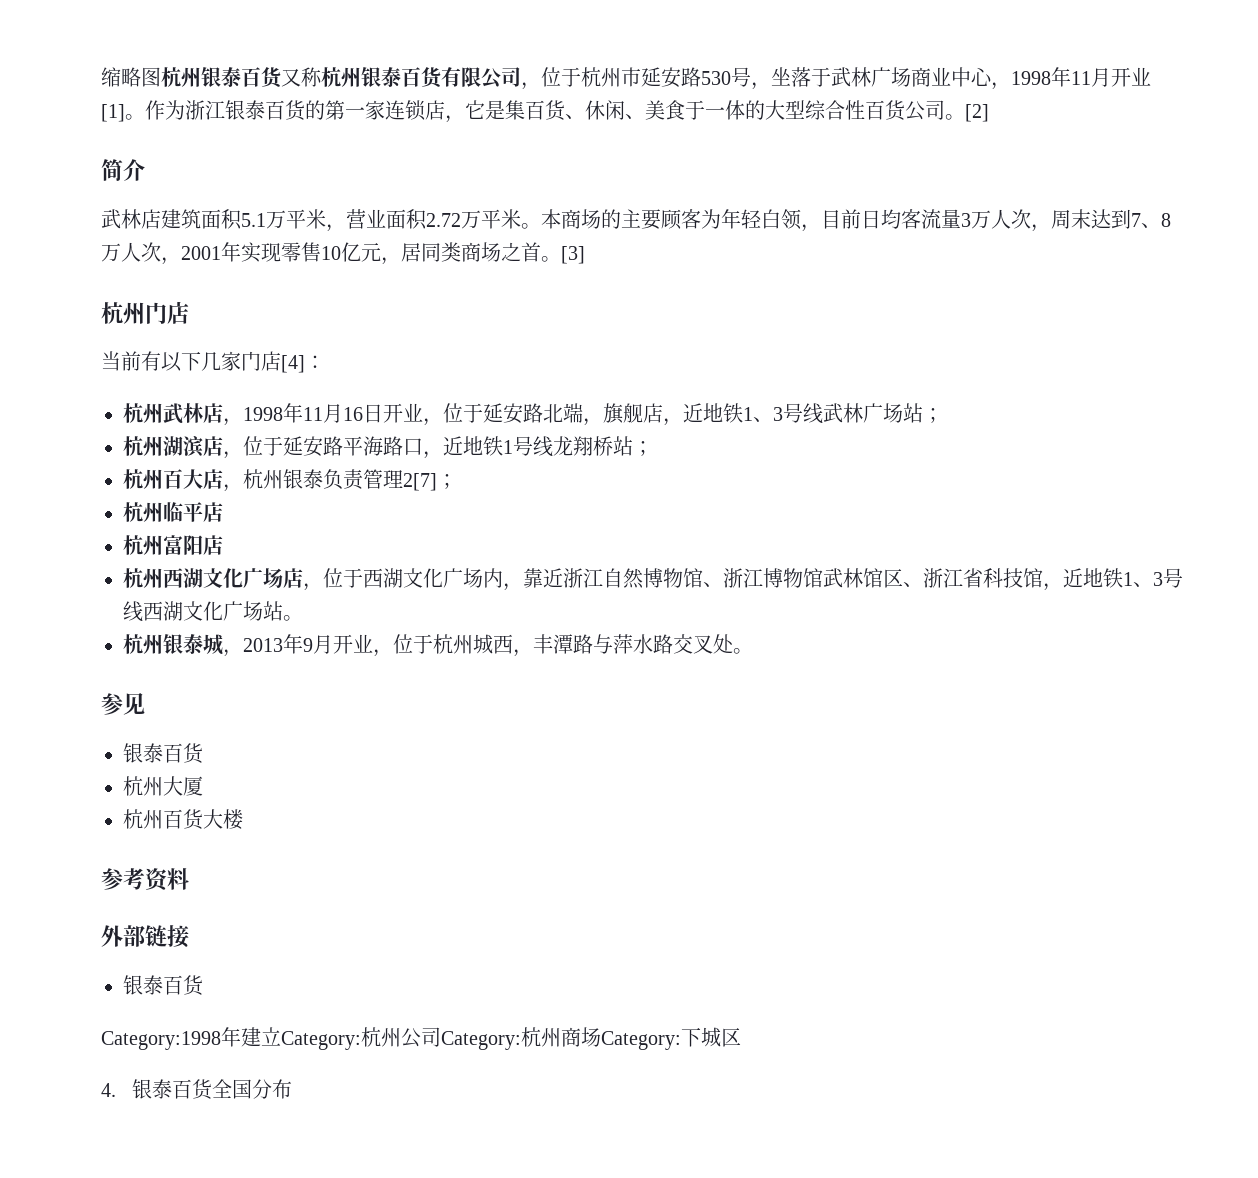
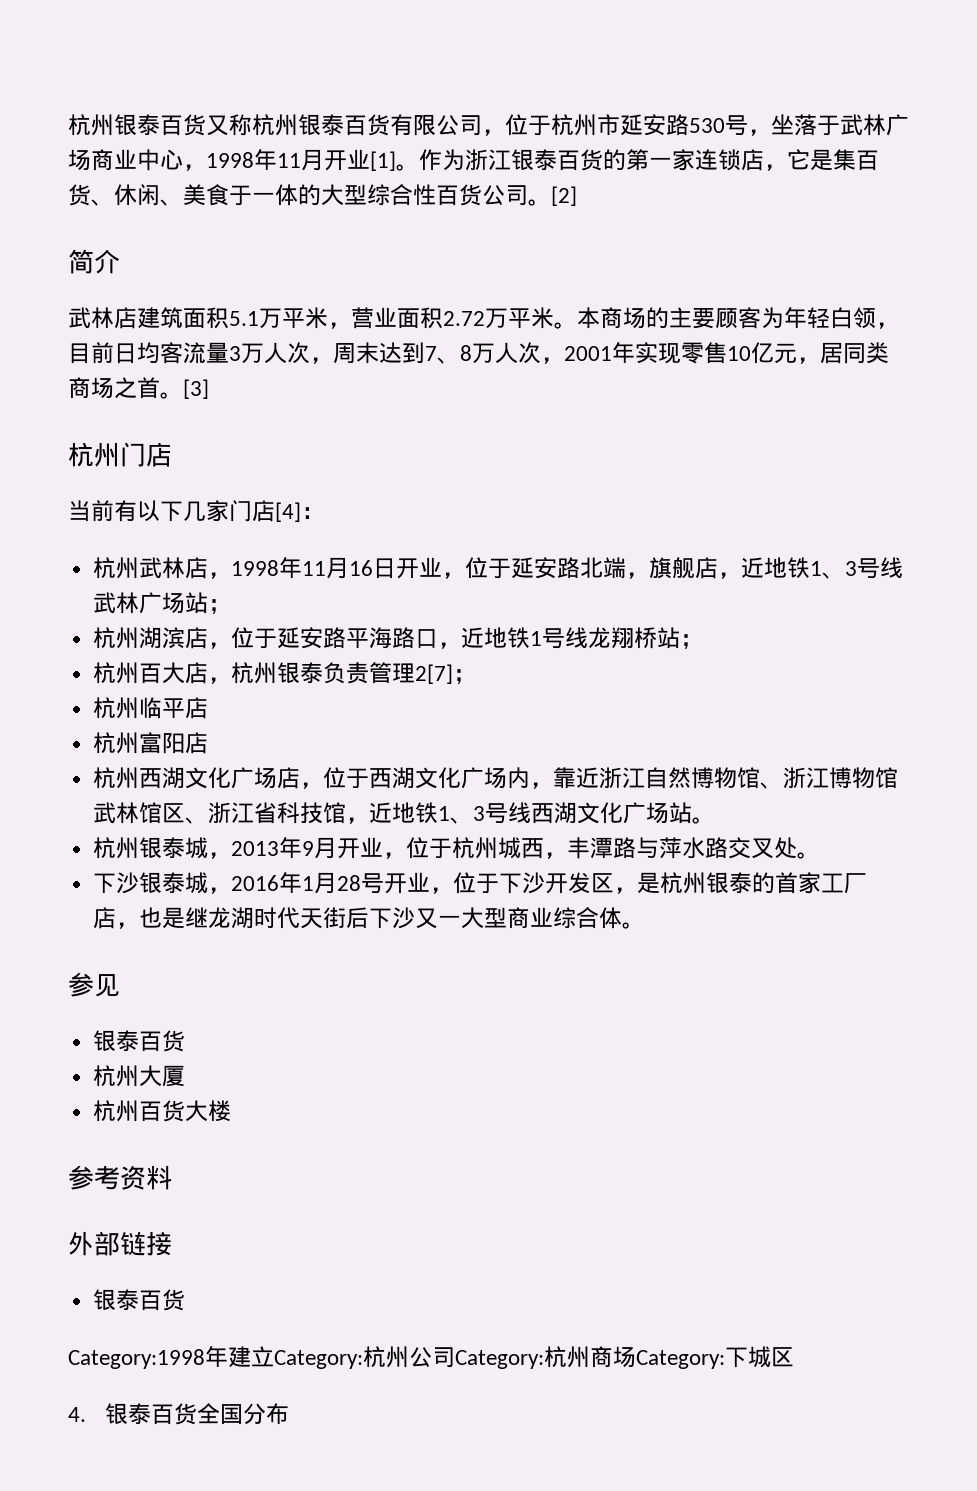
- 缩略图杭州银泰百货又称杭州银泰百货有限公司，位于杭州市延安路530号，坐落于武林广场商业中心，1998年11月开业[1]。
+ 杭州银泰百货又称杭州银泰百货有限公司，位于杭州市延安路530号，坐落于武林广场商业中心，1998年11月开业[1]。
+ 下沙银泰城，2016年1月28号开业，位于下沙开发区，是杭州银泰的首家工厂店，也是继龙湖时代天街后下沙又一大型商业综合体。

